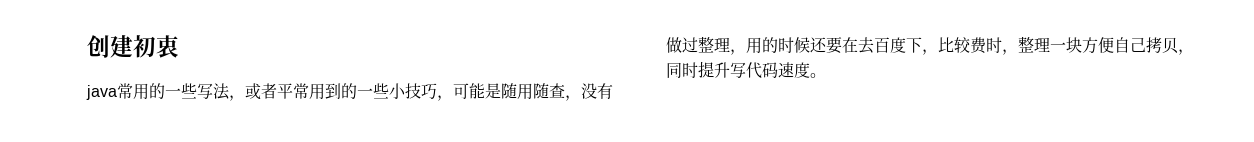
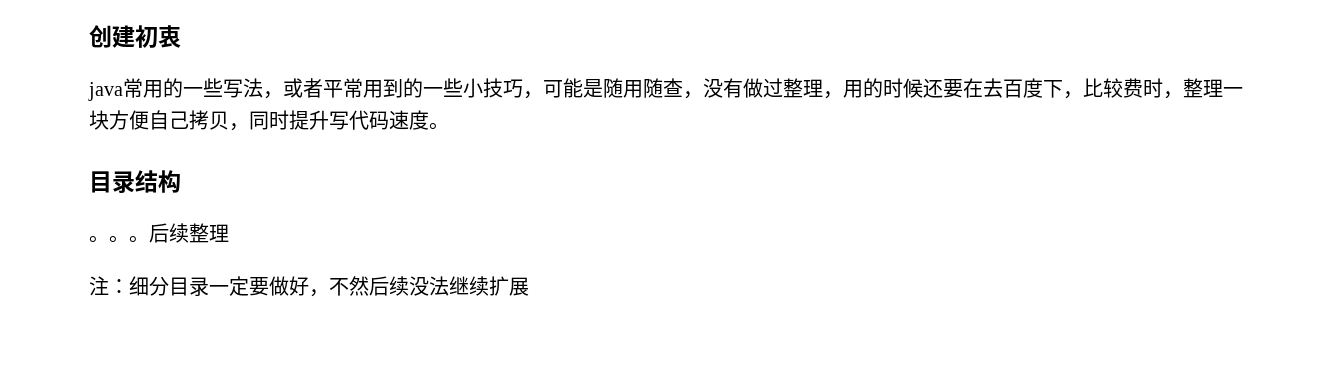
+ 目录结构
+ 。。。后续整理
+ 注：细分目录一定要做好，不然后续没法继续扩展

